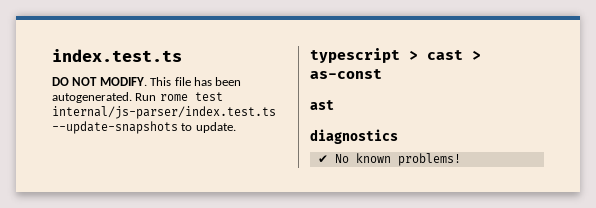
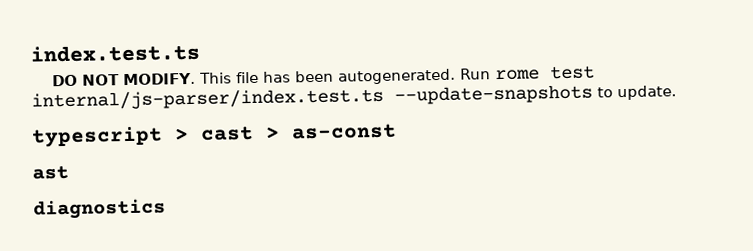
- ✔ No known problems!

